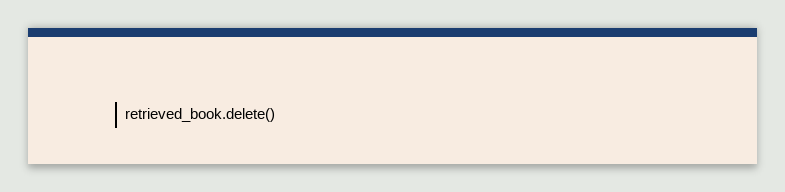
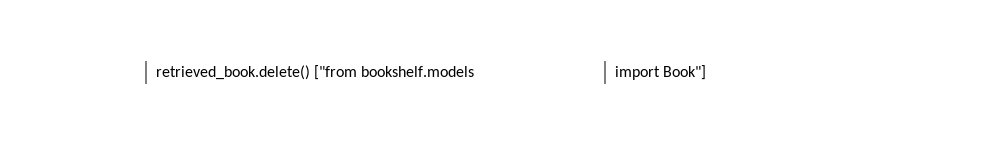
- retrieved_book.delete()
+ retrieved_book.delete() ["from bookshelf.models import Book"]

